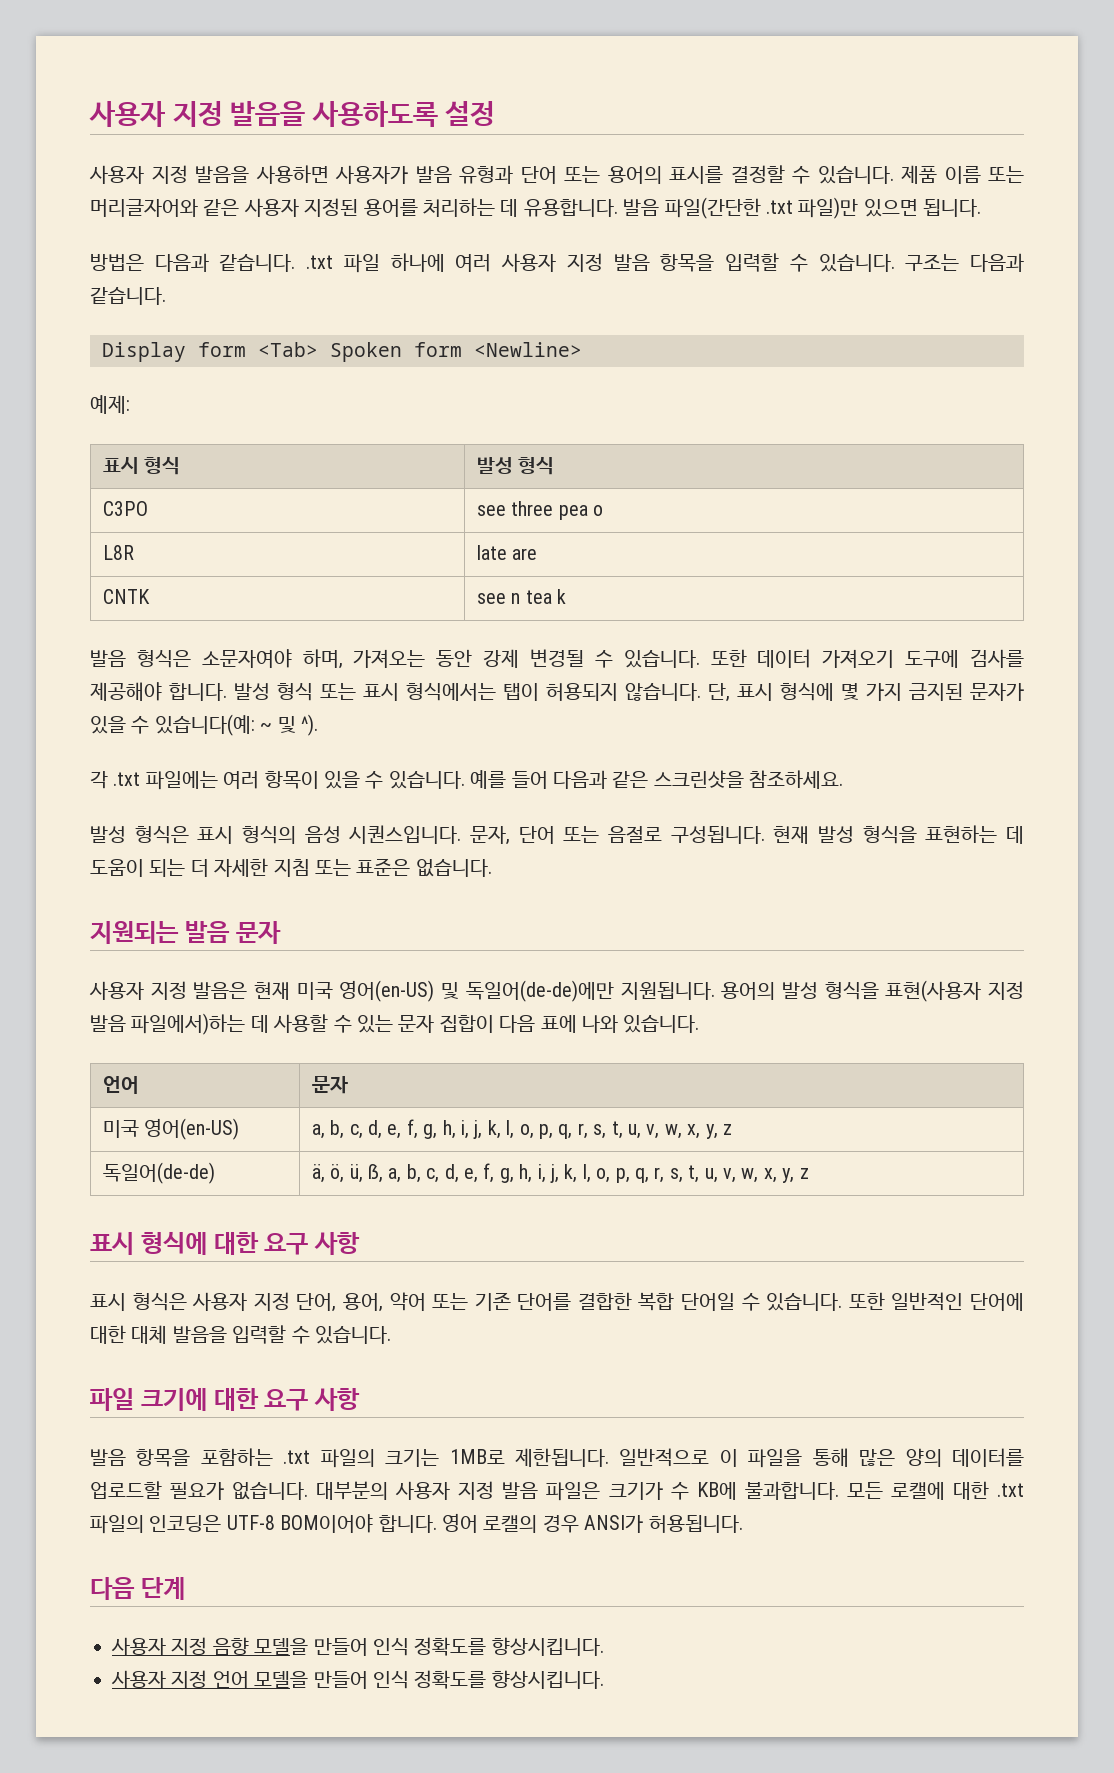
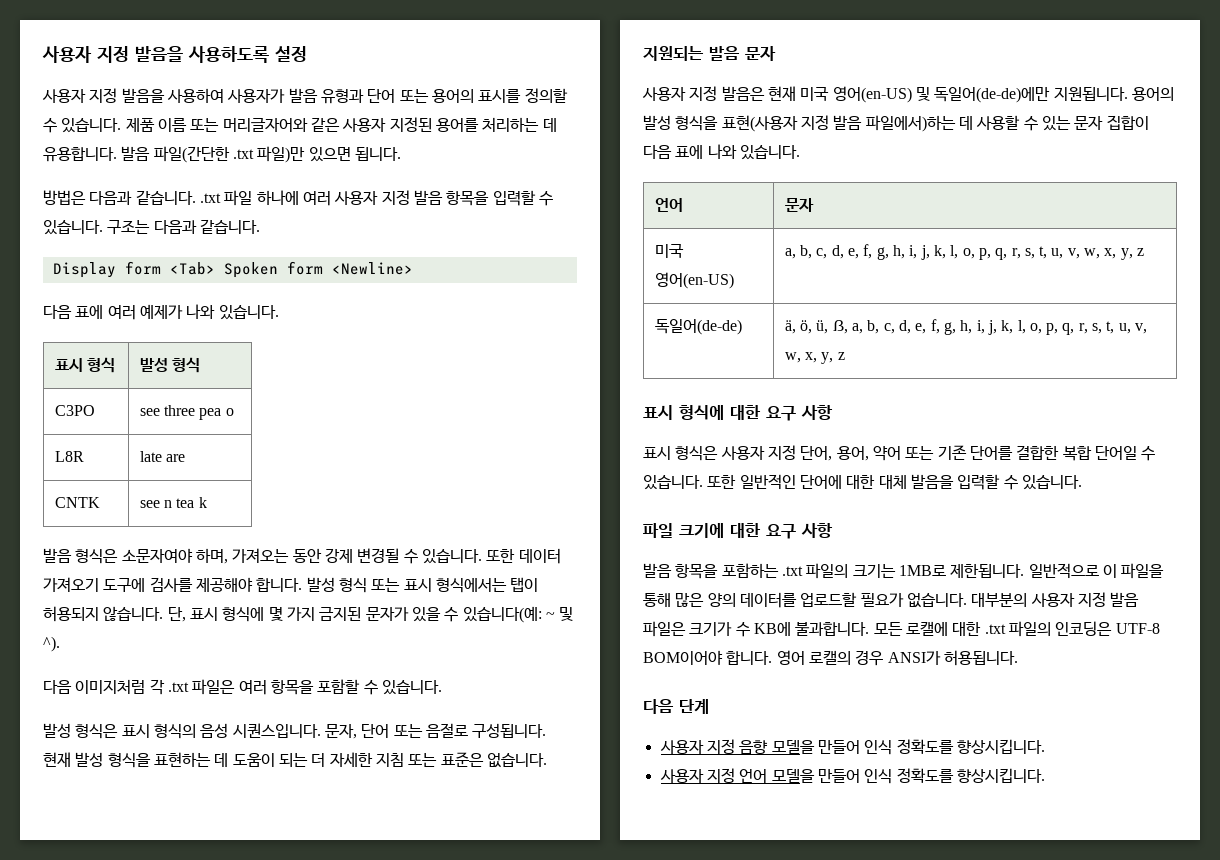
- 사용자 지정 발음을 사용하면 사용자가 발음 유형과 단어 또는 용어의 표시를 결정할 수 있습니다.
+ 사용자 지정 발음을 사용하여 사용자가 발음 유형과 단어 또는 용어의 표시를 정의할 수 있습니다.
- 예제:
+ 다음 표에 여러 예제가 나와 있습니다.
- 각 .txt 파일에는 여러 항목이 있을 수 있습니다. 예를 들어 다음과 같은 스크린샷을 참조하세요.
+ 다음 이미지처럼 각 .txt 파일은 여러 항목을 포함할 수 있습니다.

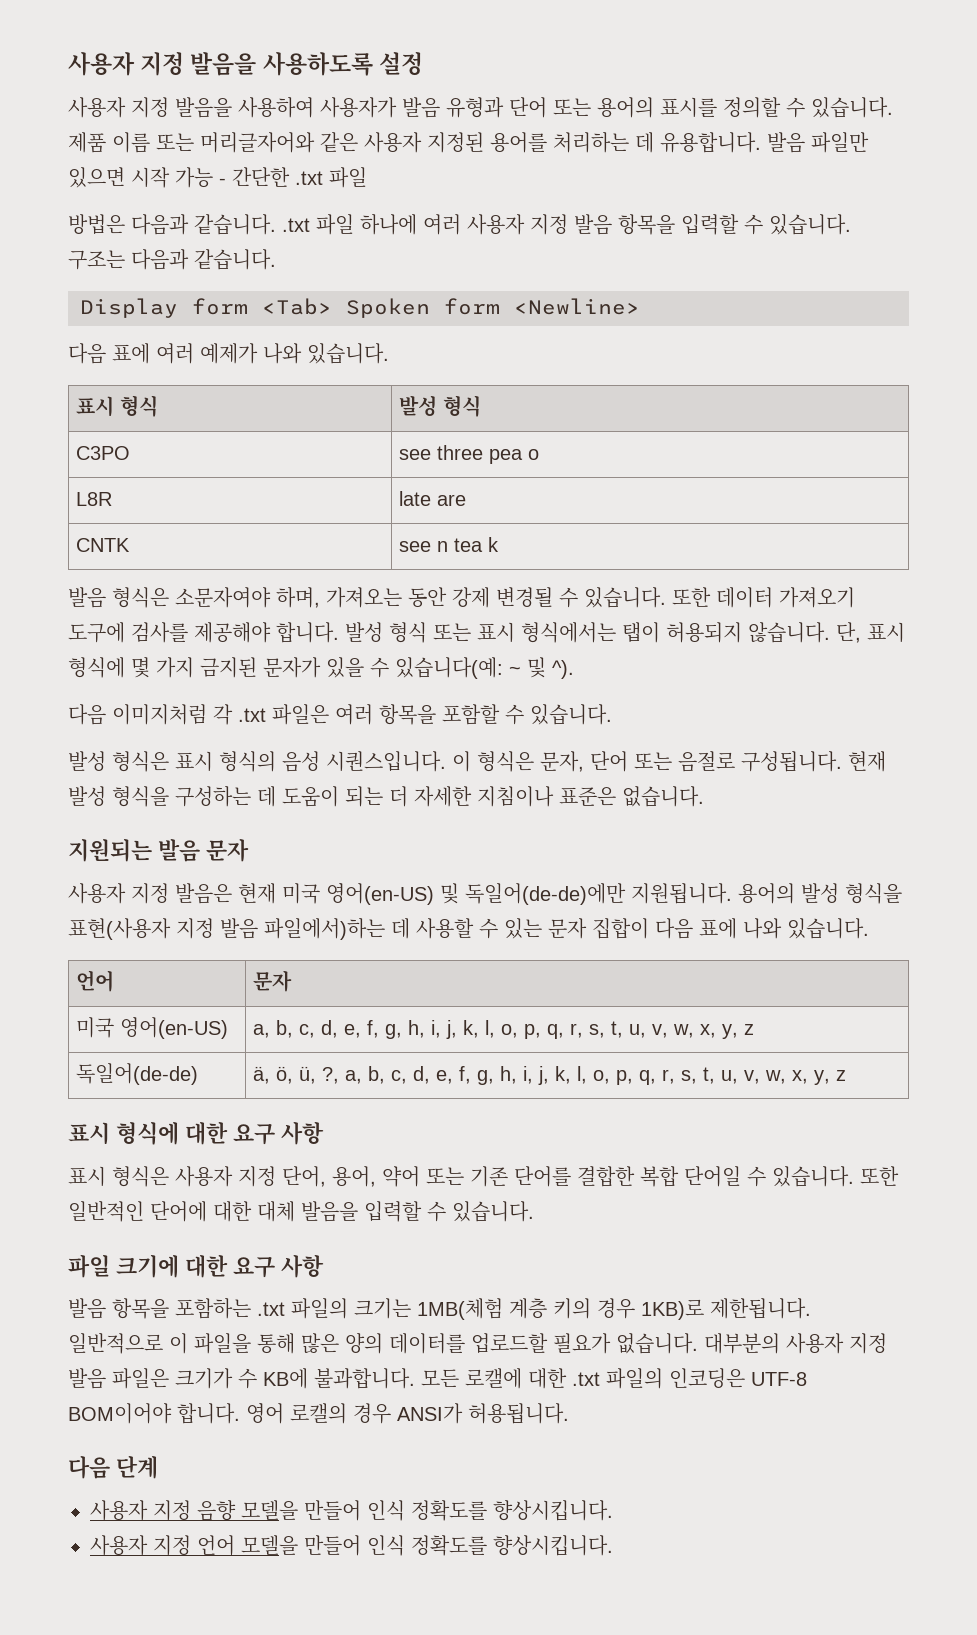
- 발음 파일(간단한 .txt 파일)만 있으면 됩니다.
+ 발음 파일만 있으면 시작 가능 - 간단한 .txt 파일
- 문자, 단어 또는 음절로 구성됩니다.
+ 이 형식은 문자, 단어 또는 음절로 구성됩니다.
- 현재 발성 형식을 표현하는 데 도움이 되는 더 자세한 지침 또는 표준은 없습니다.
+ 현재 발성 형식을 구성하는 데 도움이 되는 더 자세한 지침이나 표준은 없습니다.
- 독일어(de-de) | ä, ö, ü, ẞ, a, b, c, d, e, f, g, h, i, j, k, l, o, p, q, r, s, t, u, v, w, x, y, z
+ 독일어(de-de) | ä, ö, ü, ?, a, b, c, d, e, f, g, h, i, j, k, l, o, p, q, r, s, t, u, v, w, x, y, z
- 발음 항목을 포함하는 .txt 파일의 크기는 1MB로 제한됩니다.
+ 발음 항목을 포함하는 .txt 파일의 크기는 1MB(체험 계층 키의 경우 1KB)로 제한됩니다.

